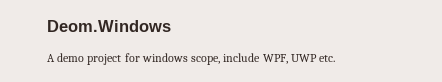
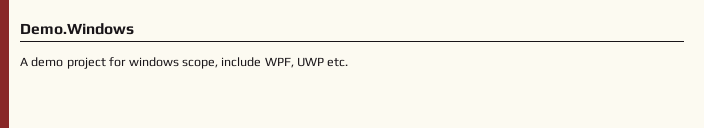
- Deom.Windows
+ Demo.Windows

